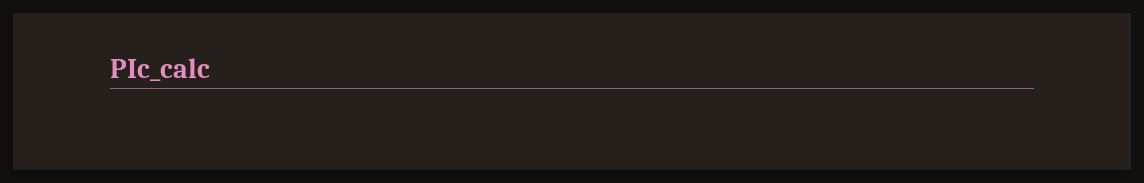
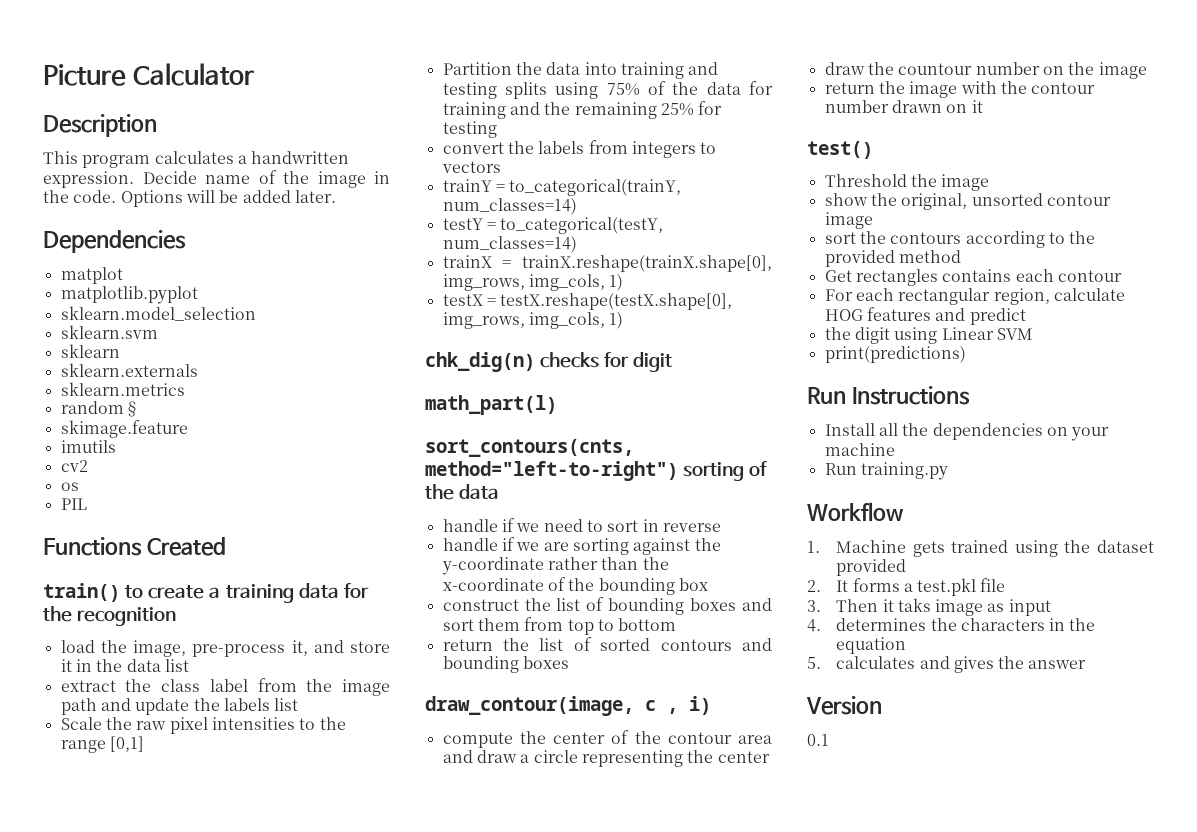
- PIc_calc
+ Picture Calculator
+ Description
+ This program calculates a handwritten expression. Decide name of the image in the code. Options will be added later.
+ Dependencies
+ matplot
+ matplotlib.pyplot
+ sklearn.model_selection
+ sklearn.svm
+ sklearn
+ sklearn.externals
+ sklearn.metrics
+ random§
+ skimage.feature
+ imutils
+ cv2
+ os
+ PIL
+ Functions Created
+ train() to create a training data for the recognition
+ load the image, pre-process it, and store it in the data list
+ extract the class label from the image path and update the labels list
+ Scale the raw pixel intensities to the range [0,1]
+ Partition the data into training and testing splits using 75% of the data for training and the remaining 25% for testing
+ convert the labels from integers to vectors
+ trainY = to_categorical(trainY, num_classes=14)
+ testY = to_categorical(testY, num_classes=14)
+ trainX = trainX.reshape(trainX.shape[0], img_rows, img_cols, 1)
+ testX = testX.reshape(testX.shape[0], img_rows, img_cols, 1)
+ chk_dig(n) checks for digit
+ math_part(l)
+ sort_contours(cnts, method="left-to-right") sorting of the data
+ handle if we need to sort in reverse
+ handle if we are sorting against the y-coordinate rather than the x-coordinate of the bounding box
+ construct the list of bounding boxes and sort them from top to bottom
+ return the list of sorted contours and bounding boxes
+ draw_contour(image, c , i)
+ compute the center of the contour area and draw a circle representing the center
+ draw the countour number on the image
+ return the image with the contour number drawn on it
+ test()
+ Threshold the image
+ show the original, unsorted contour image
+ sort the contours according to the provided method
+ Get rectangles contains each contour
+ For each rectangular region, calculate HOG features and predict
+ the digit using Linear SVM
+ print(predictions)
+ Run Instructions
+ Install all the dependencies on your machine
+ Run training.py
+ Workflow
+ 1. Machine gets trained using the dataset provided
+ 2. It forms a test.pkl file
+ 3. Then it taks image as input
+ 4. determines the characters in the equation
+ 5. calculates and gives the answer
+ Version
+ 0.1

